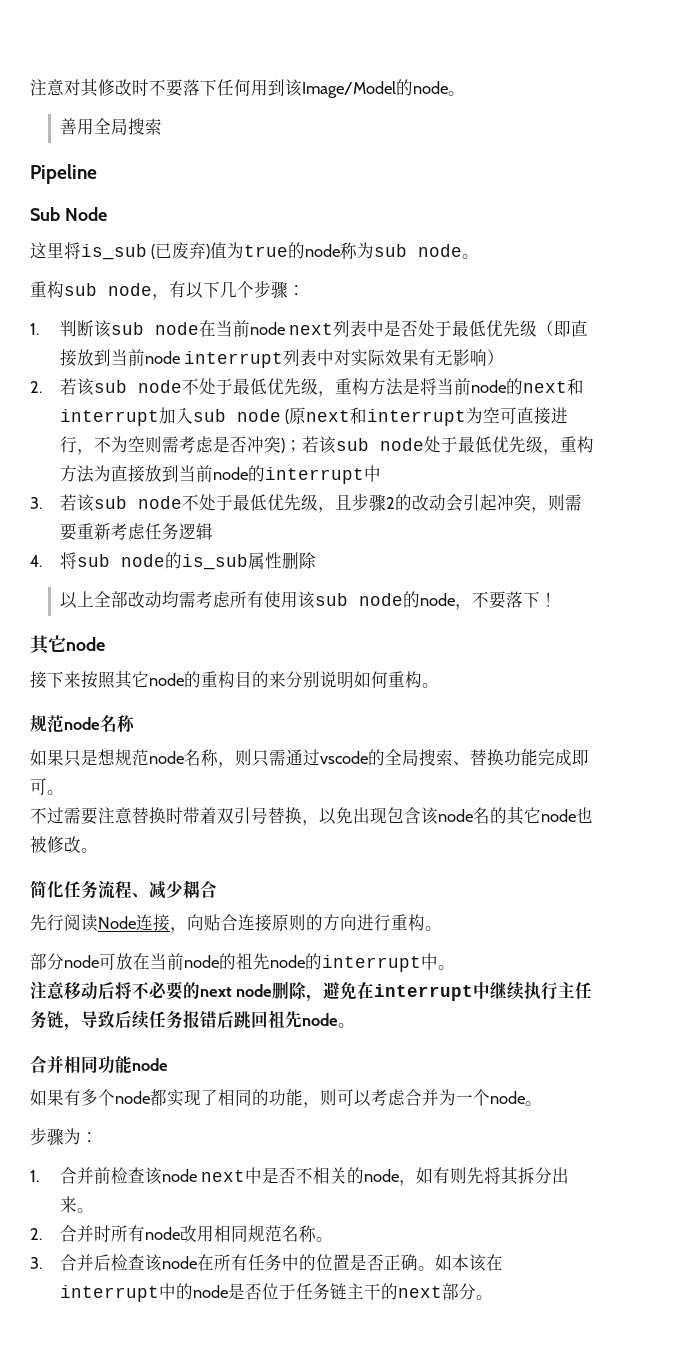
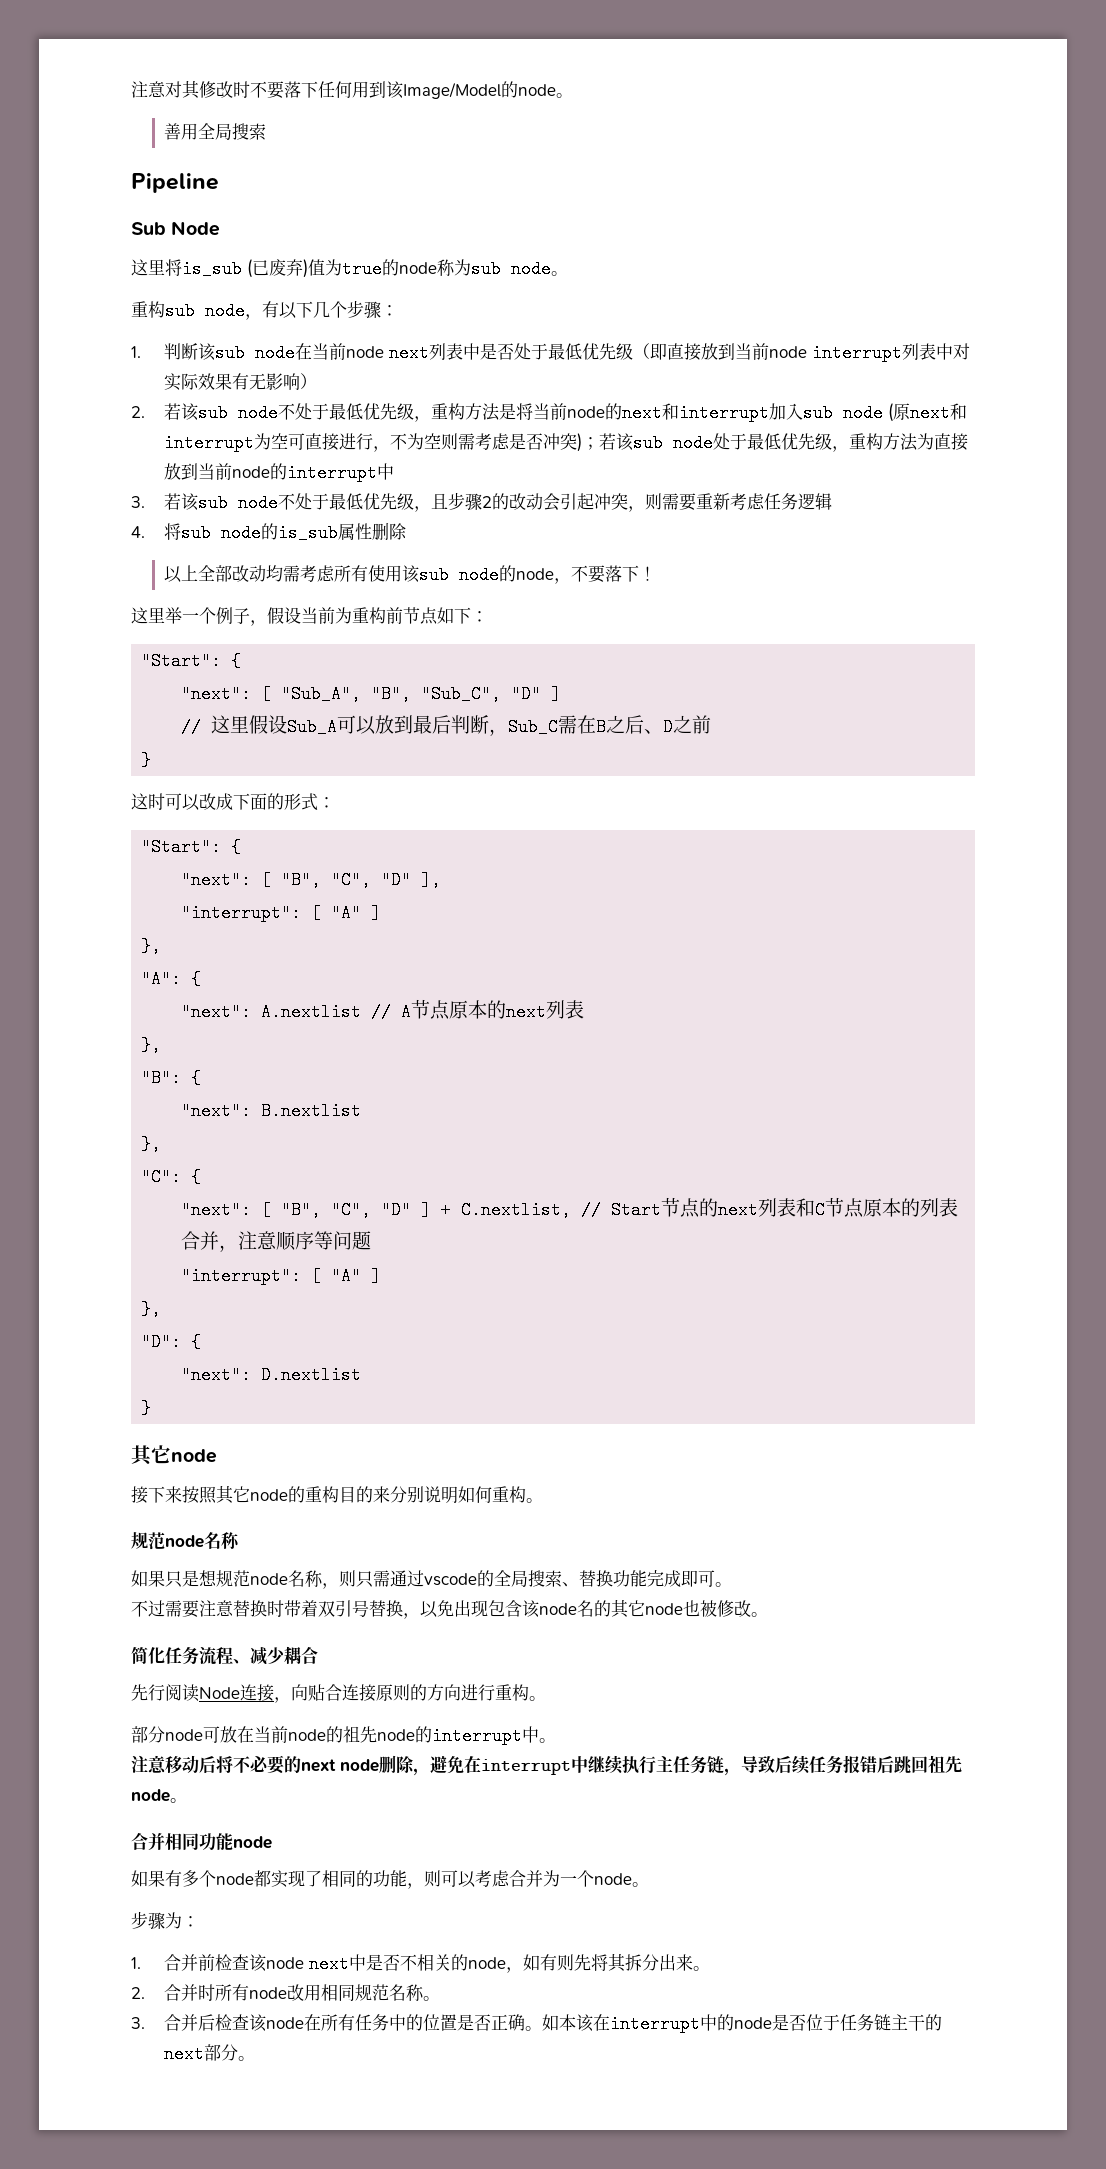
+ 这里举一个例子，假设当前为重构前节点如下：
+ "Start": {
+ "next": [ "Sub_A", "B", "Sub_C", "D" ]
+ // 这里假设Sub_A可以放到最后判断，Sub_C需在B之后、D之前
+ }
+ 这时可以改成下面的形式：
+ "Start": {
+ "next": [ "B", "C", "D" ],
+ "interrupt": [ "A" ]
+ },
+ "A": {
+ "next": A.nextlist // A节点原本的next列表
+ },
+ "B": {
+ "next": B.nextlist
+ },
+ "C": {
+ "next": [ "B", "C", "D" ] + C.nextlist, // Start节点的next列表和C节点原本的列表合并，注意顺序等问题
+ "interrupt": [ "A" ]
+ },
+ "D": {
+ "next": D.nextlist
+ }

